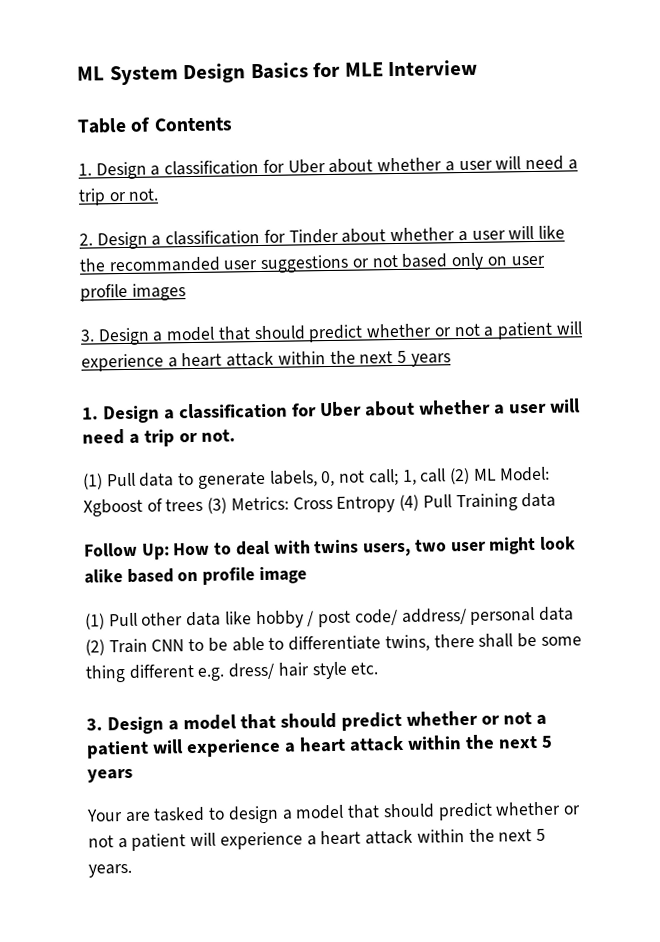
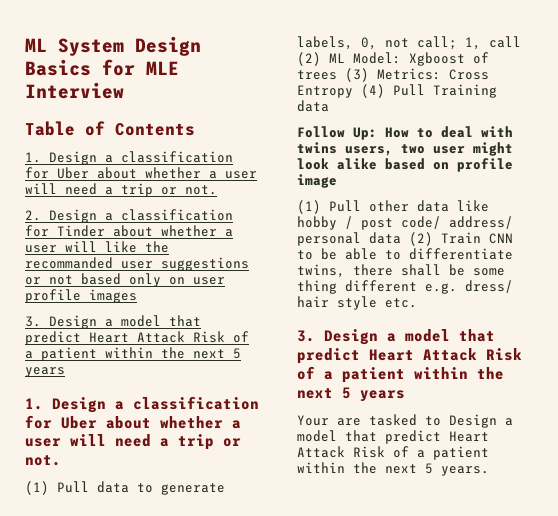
  2. Design a classification for Tinder about whether a user will like the recommanded user suggestions or not based only on user profile images
- 3. Design a model that should predict whether or not a patient will experience a heart attack within the next 5 years
+ 3. Design a model that predict Heart Attack Risk of a patient within the next 5 years
  (1) Pull other data like hobby / post code/ address/ personal data (2) Train CNN to be able to differentiate twins, there shall be some thing different e.g. dress/ hair style etc.
- 3. Design a model that should predict whether or not a patient will experience a heart attack within the next 5 years
+ 3. Design a model that predict Heart Attack Risk of a patient within the next 5 years
- Your are tasked to design a model that should predict whether or not a patient will experience a heart attack within the next 5 years.
+ Your are tasked to Design a model that predict Heart Attack Risk of a patient within the next 5 years.

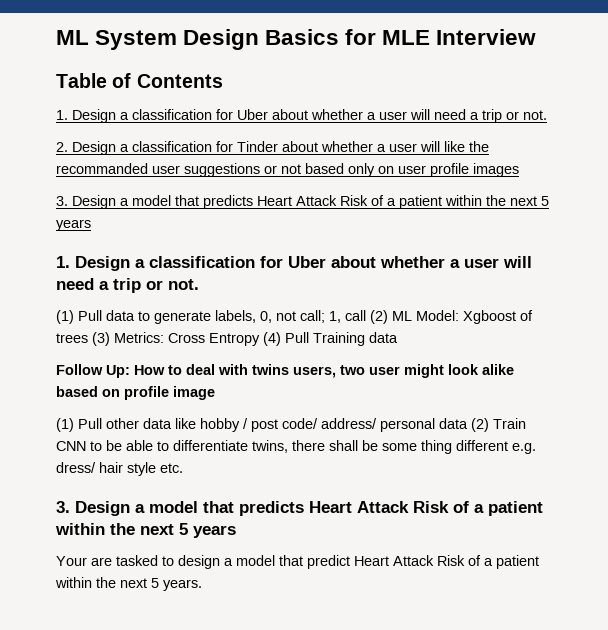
  2. Design a classification for Tinder about whether a user will like the recommanded user suggestions or not based only on user profile images
- 3. Design a model that predict Heart Attack Risk of a patient within the next 5 years
+ 3. Design a model that predicts Heart Attack Risk of a patient within the next 5 years
  (1) Pull other data like hobby / post code/ address/ personal data (2) Train CNN to be able to differentiate twins, there shall be some thing different e.g. dress/ hair style etc.
- 3. Design a model that predict Heart Attack Risk of a patient within the next 5 years
+ 3. Design a model that predicts Heart Attack Risk of a patient within the next 5 years
- Your are tasked to Design a model that predict Heart Attack Risk of a patient within the next 5 years.
+ Your are tasked to design a model that predict Heart Attack Risk of a patient within the next 5 years.

